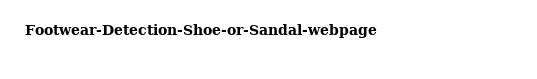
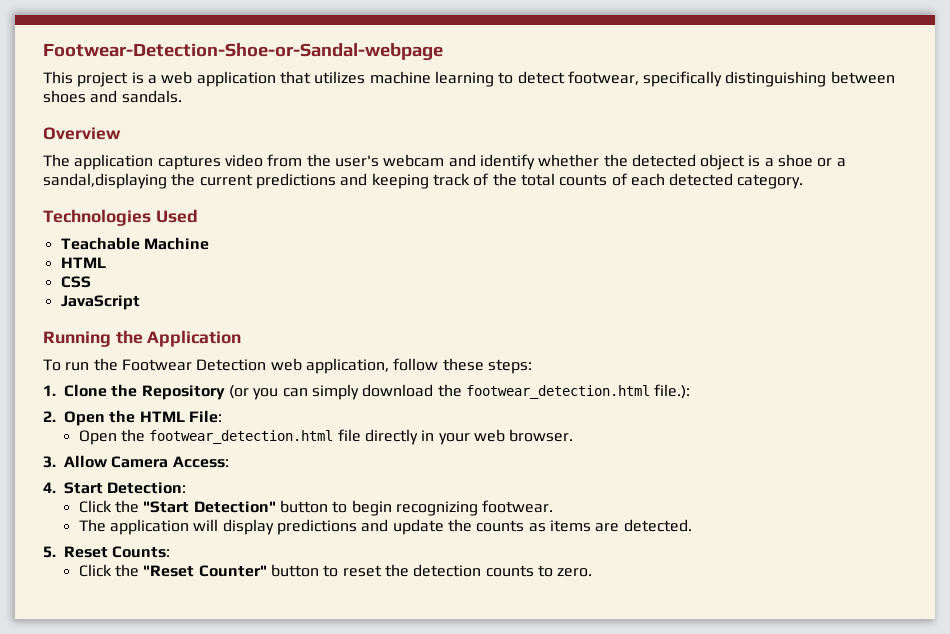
+ This project is a web application that utilizes machine learning to detect footwear, specifically distinguishing between shoes and sandals.
+ Overview
+ The application captures video from the user's webcam and identify whether the detected object is a shoe or a sandal,displaying the current predictions and keeping track of the total counts of each detected category.
+ Technologies Used
+ Teachable Machine
+ HTML
+ CSS
+ JavaScript
+ Running the Application
+ To run the Footwear Detection web application, follow these steps:
+ 1. Clone the Repository (or you can simply download the footwear_detection.html file.):
+ 2. Open the HTML File:
+ Open the footwear_detection.html file directly in your web browser.
+ 3. Allow Camera Access:
+ 4. Start Detection:
+ Click the "Start Detection" button to begin recognizing footwear.
+ The application will display predictions and update the counts as items are detected.
+ 5. Reset Counts:
+ Click the "Reset Counter" button to reset the detection counts to zero.

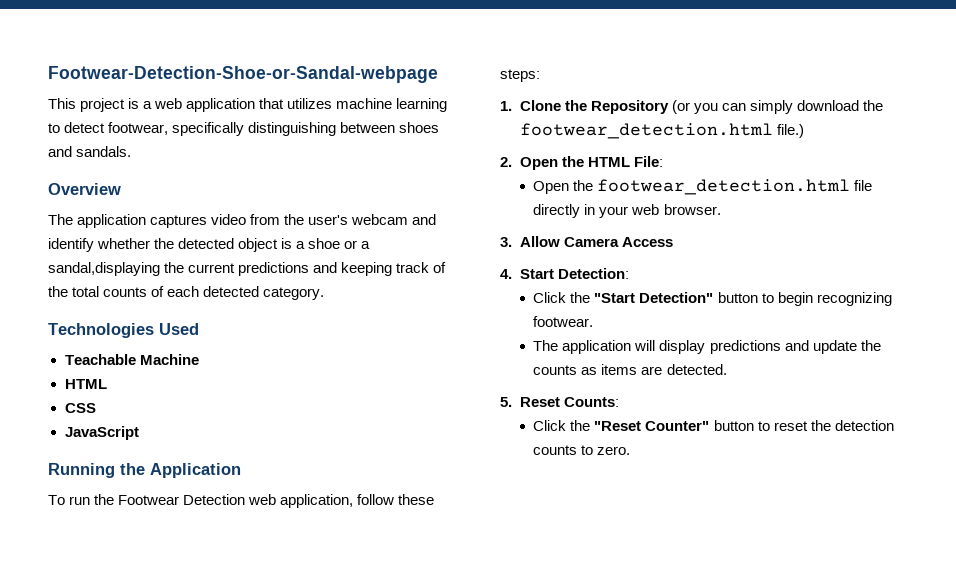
- 1. Clone the Repository (or you can simply download the footwear_detection.html file.):
+ 1. Clone the Repository (or you can simply download the footwear_detection.html file.)
- 3. Allow Camera Access:
+ 3. Allow Camera Access

